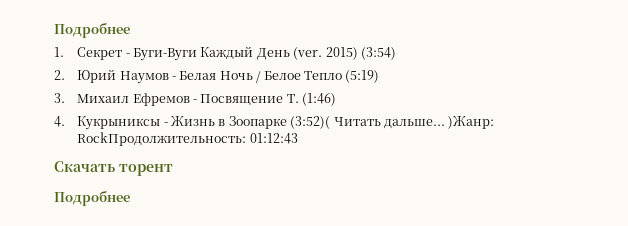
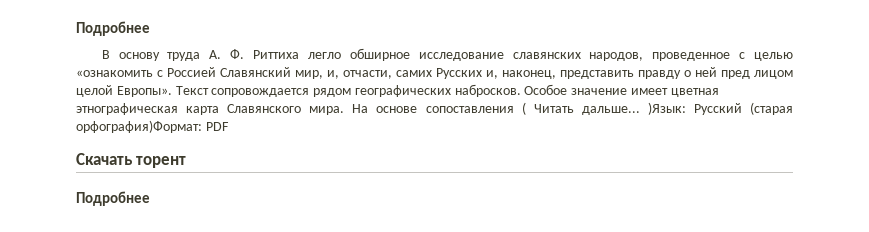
- 1. Секрет - Буги-Вуги Каждый День (ver. 2015) (3:54)
- 2. Юрий Наумов - Белая Ночь / Белое Тепло (5:19)
- 3. Михаил Ефремов - Посвящение Т. (1:46)
- 4. Кукрыниксы - Жизнь в Зоопарке (3:52)( Читать дальше... )Жанр: RockПродолжительность: 01:12:43
+ В основу труда А. Ф. Риттиха легло обширное исследование славянских народов, проведенное с целью «ознакомить с Россией Славянский мир, и, отчасти, самих Русских и, наконец, представить правду о ней пред лицом целой Европы». Текст сопровождается рядом географических набросков. Особое значение имеет цветная этнографическая карта Славянского мира. На основе сопоставления ( Читать дальше... )Язык: Русский (старая орфография)Формат: PDF

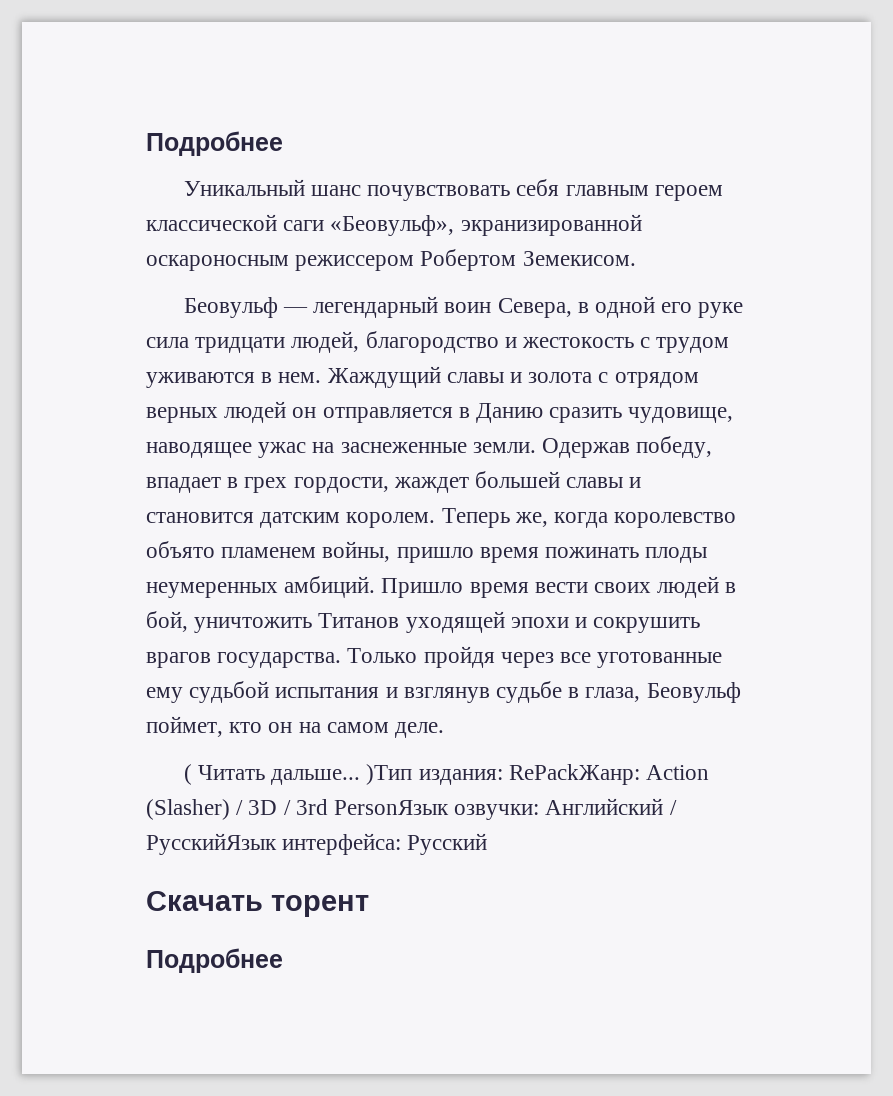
- В основу труда А. Ф. Риттиха легло обширное исследование славянских народов, проведенное с целью «ознакомить с Россией Славянский мир, и, отчасти, самих Русских и, наконец, представить правду о ней пред лицом целой Европы». Текст сопровождается рядом географических набросков. Особое значение имеет цветная этнографическая карта Славянского мира. На основе сопоставления ( Читать дальше... )Язык: Русский (старая орфография)Формат: PDF
+ Уникальный шанс почувствовать себя главным героем классической саги «Беовульф», экранизированной оскароносным режиссером Робертом Земекисом.
+ Беовульф — легендарный воин Севера, в одной его руке сила тридцати людей, благородство и жестокость с трудом уживаются в нем. Жаждущий славы и золота с отрядом верных людей он отправляется в Данию сразить чудовище, наводящее ужас на заснеженные земли. Одержав победу, впадает в грех гордости, жаждет большей славы и становится датским королем. Теперь же, когда королевство объято пламенем войны, пришло время пожинать плоды неумеренных амбиций. Пришло время вести своих людей в бой, уничтожить Титанов уходящей эпохи и сокрушить врагов государства. Только пройдя через все уготованные ему судьбой испытания и взглянув судьбе в глаза, Беовульф поймет, кто он на самом деле.
+ ( Читать дальше... )Тип издания: RePackЖанр: Action (Slasher) / 3D / 3rd PersonЯзык озвучки: Английский / РусскийЯзык интерфейса: Русский

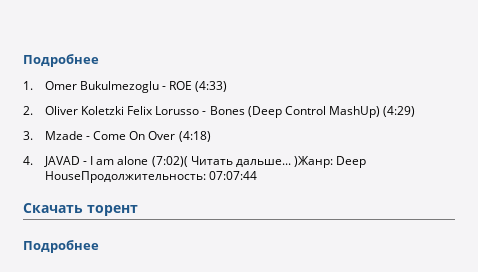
- Уникальный шанс почувствовать себя главным героем классической саги «Беовульф», экранизированной оскароносным режиссером Робертом Земекисом.
- Беовульф — легендарный воин Севера, в одной его руке сила тридцати людей, благородство и жестокость с трудом уживаются в нем. Жаждущий славы и золота с отрядом верных людей он отправляется в Данию сразить чудовище, наводящее ужас на заснеженные земли. Одержав победу, впадает в грех гордости, жаждет большей славы и становится датским королем. Теперь же, когда королевство объято пламенем войны, пришло время пожинать плоды неумеренных амбиций. Пришло время вести своих людей в бой, уничтожить Титанов уходящей эпохи и сокрушить врагов государства. Только пройдя через все уготованные ему судьбой испытания и взглянув судьбе в глаза, Беовульф поймет, кто он на самом деле.
- ( Читать дальше... )Тип издания: RePackЖанр: Action (Slasher) / 3D / 3rd PersonЯзык озвучки: Английский / РусскийЯзык интерфейса: Русский
+ 1. Omer Bukulmezoglu - ROE (4:33)
+ 2. Oliver Koletzki Felix Lorusso - Bones (Deep Control MashUp) (4:29)
+ 3. Mzade - Come On Over (4:18)
+ 4. JAVAD - I am alone (7:02)( Читать дальше... )Жанр: Deep HouseПродолжительность: 07:07:44

